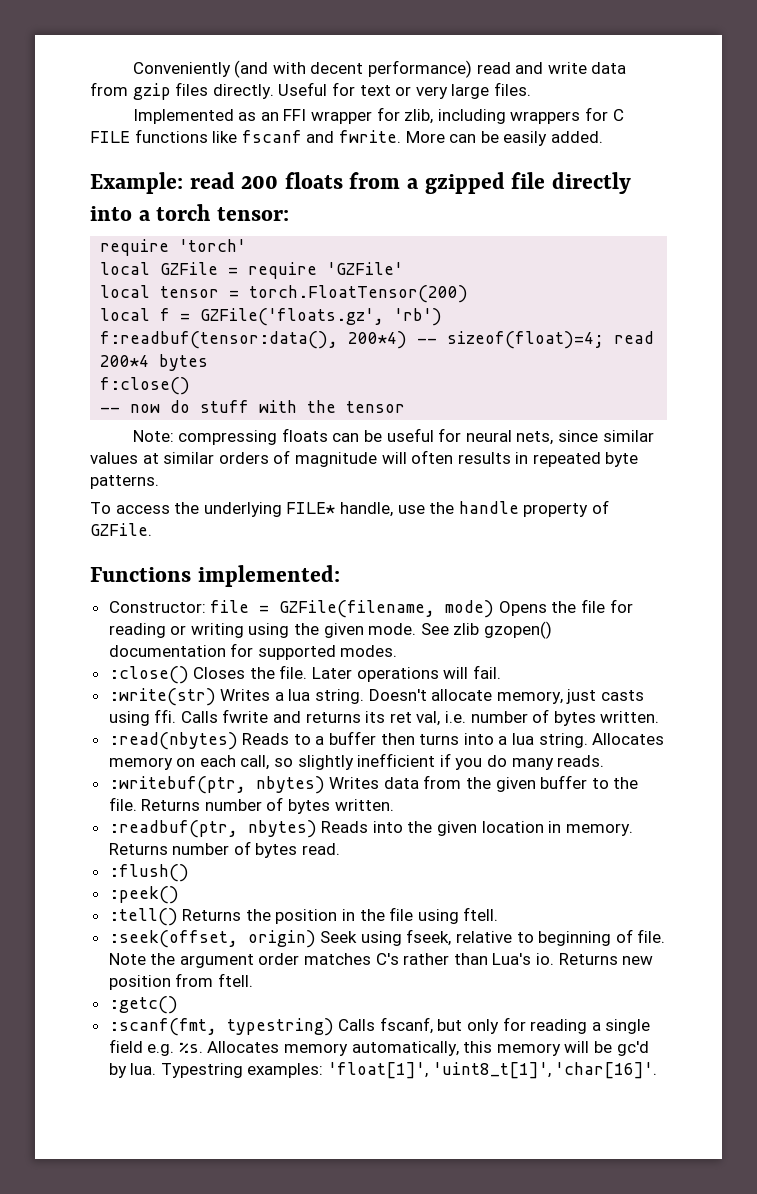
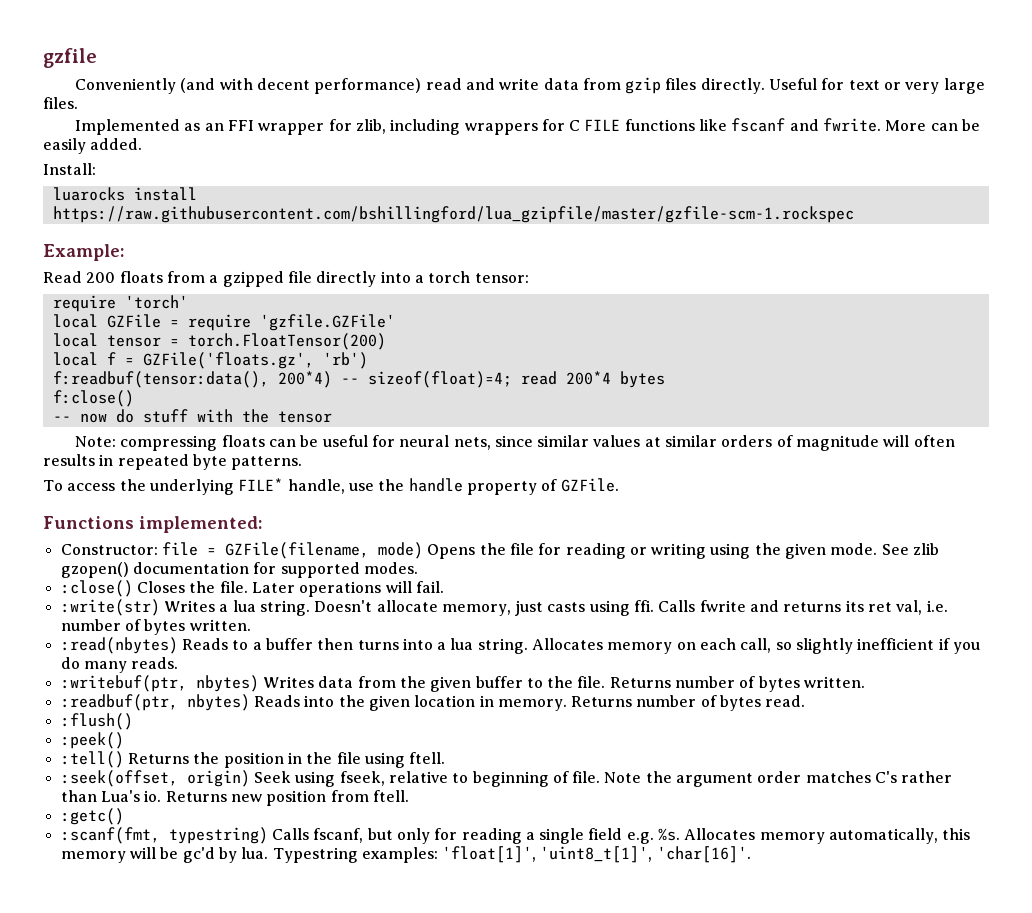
+ gzfile
+ Install:
+ luarocks install https://raw.githubusercontent.com/bshillingford/lua_gzipfile/master/gzfile-scm-1.rockspec
- Example: read 200 floats from a gzipped file directly into a torch tensor:
+ Example:
+ Read 200 floats from a gzipped file directly into a torch tensor:
- local GZFile = require 'GZFile'
+ local GZFile = require 'gzfile.GZFile'

